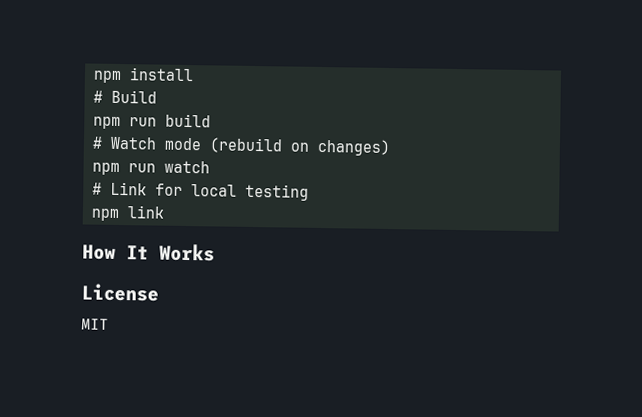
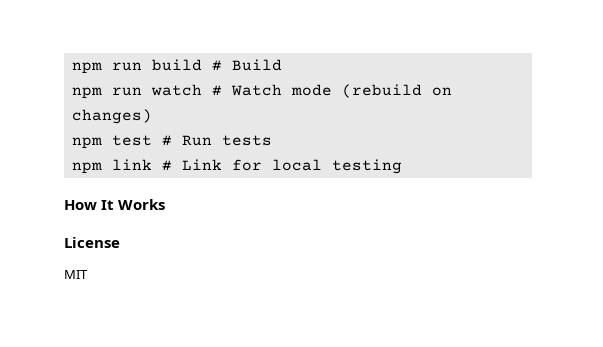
- npm install
- # Build
+ npm run build # Build
- npm run build
- # Watch mode (rebuild on changes)
+ npm run watch # Watch mode (rebuild on changes)
- npm run watch
- # Link for local testing
+ npm test # Run tests
+ npm link # Link for local testing
- npm link

